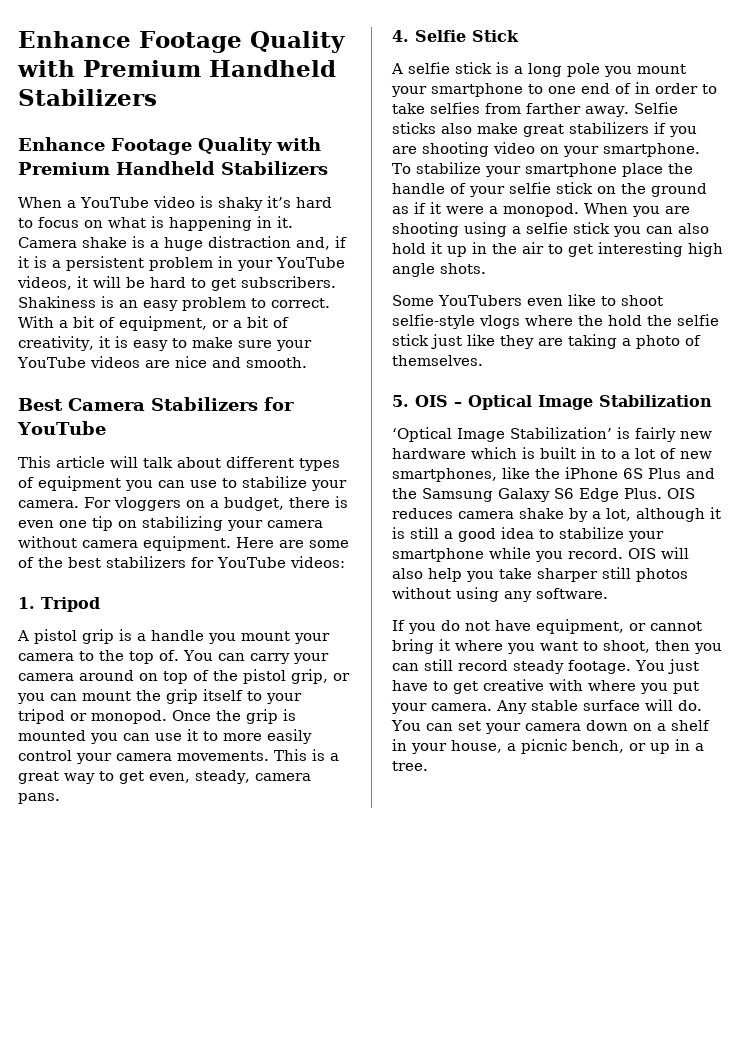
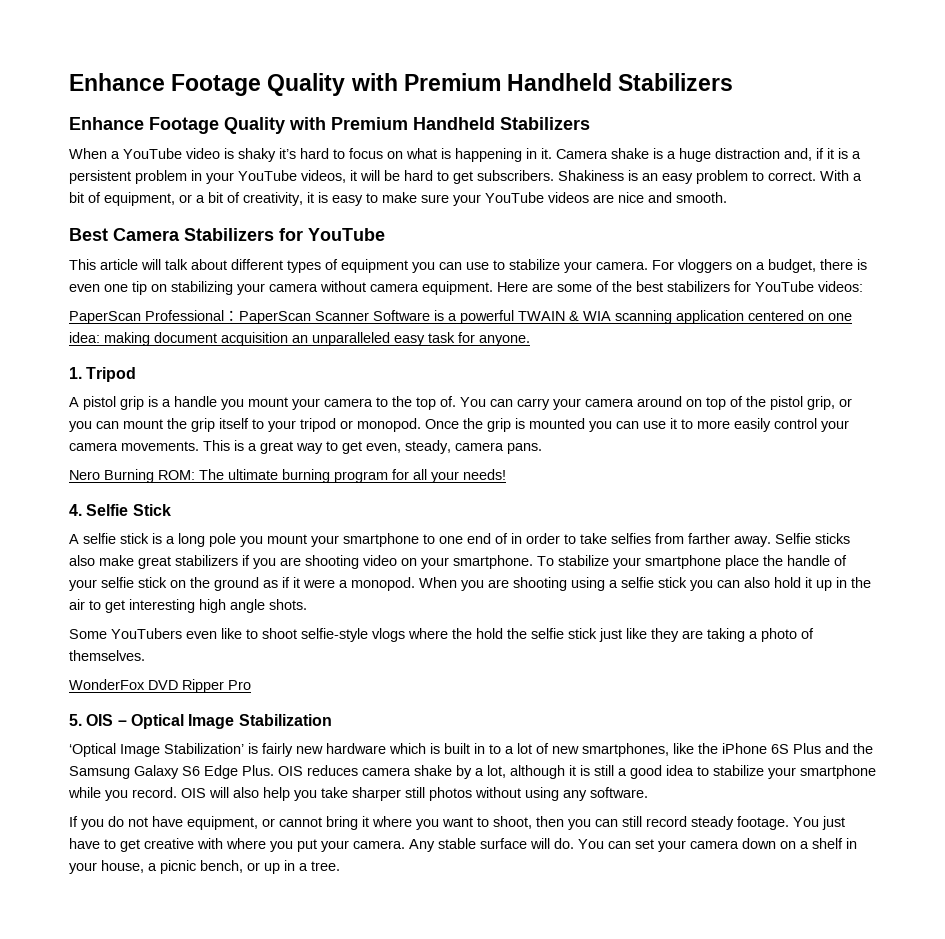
+ PaperScan Professional：PaperScan Scanner Software is a powerful TWAIN & WIA scanning application centered on one idea: making document acquisition an unparalleled easy task for anyone.
+ Nero Burning ROM: The ultimate burning program for all your needs!
+ WonderFox DVD Ripper Pro

